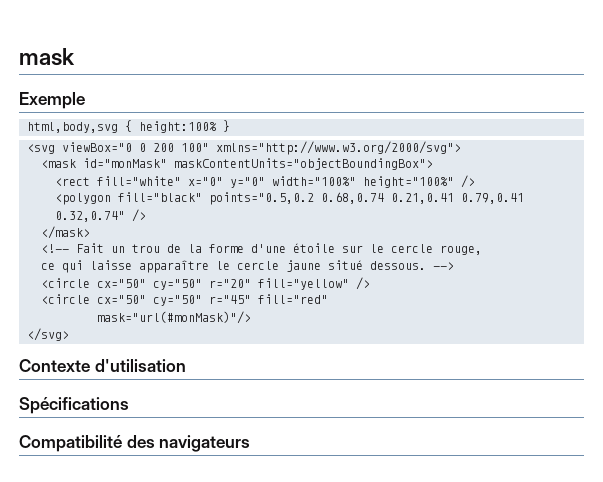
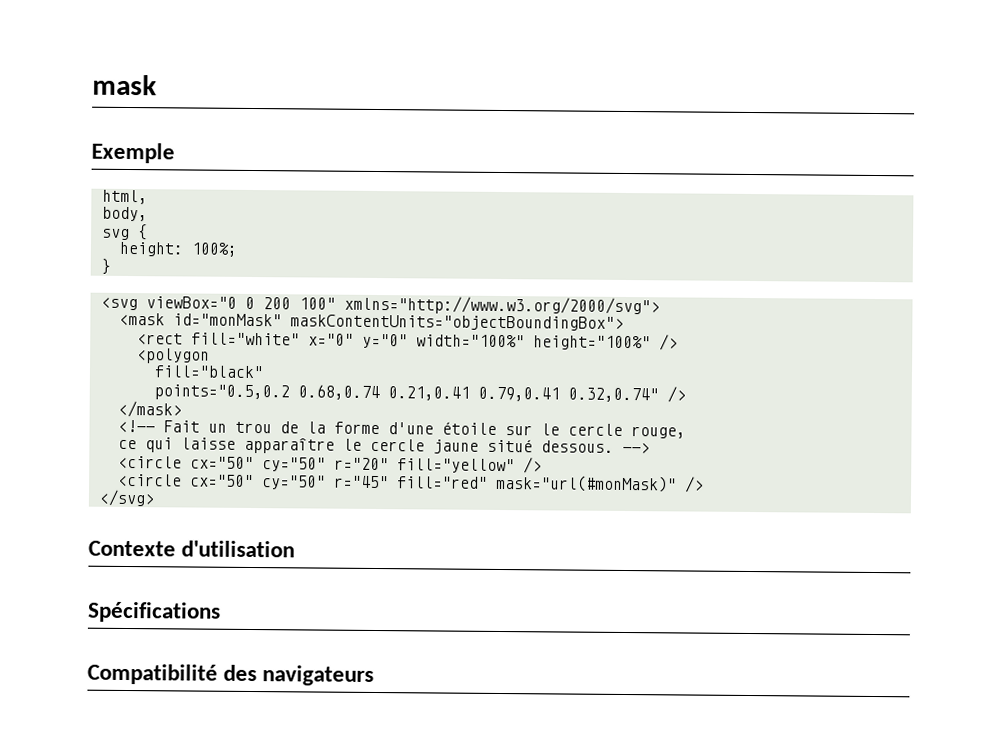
- html,body,svg { height:100% }
+ html,
+ body,
+ svg {
+ height: 100%;
+ }
- <polygon fill="black" points="0.5,0.2 0.68,0.74 0.21,0.41 0.79,0.41 0.32,0.74" />
+ <polygon
+ fill="black"
+ points="0.5,0.2 0.68,0.74 0.21,0.41 0.79,0.41 0.32,0.74" />
- <circle cx="50" cy="50" r="45" fill="red"
- mask="url(#monMask)"/>
+ <circle cx="50" cy="50" r="45" fill="red" mask="url(#monMask)" />

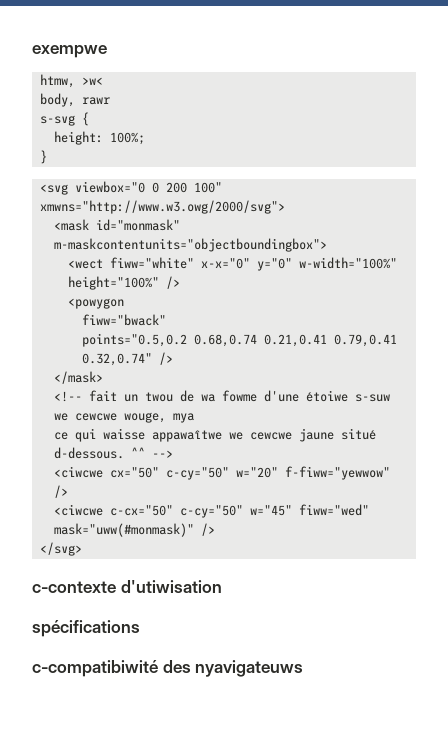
- mask
- Exemple
- html,
+ exempwe
+ htmw, >w<
- body,
- svg {
+ body, rawr
+ s-svg {
- <svg viewBox="0 0 200 100" xmlns="http://www.w3.org/2000/svg">
+ <svg viewbox="0 0 200 100" xmwns="http://www.w3.owg/2000/svg">
- <mask id="monMask" maskContentUnits="objectBoundingBox">
- <rect fill="white" x="0" y="0" width="100%" height="100%" />
+ <mask id="monmask" m-maskcontentunits="objectboundingbox">
+ <wect fiww="white" x-x="0" y="0" w-width="100%" height="100%" />
- <polygon
- fill="black"
+ <powygon
+ fiww="bwack"
- <!-- Fait un trou de la forme d'une étoile sur le cercle rouge,
- ce qui laisse apparaître le cercle jaune situé dessous. -->
- <circle cx="50" cy="50" r="20" fill="yellow" />
- <circle cx="50" cy="50" r="45" fill="red" mask="url(#monMask)" />
+ <!-- fait un twou de wa fowme d'une étoiwe s-suw we cewcwe wouge, mya
+ ce qui waisse appawaîtwe we cewcwe jaune situé d-dessous. ^^ -->
+ <ciwcwe cx="50" c-cy="50" w="20" f-fiww="yewwow" />
+ <ciwcwe c-cx="50" c-cy="50" w="45" fiww="wed" mask="uww(#monmask)" />
  </svg>
- Contexte d'utilisation
- Spécifications
- Compatibilité des navigateurs
+ c-contexte d'utiwisation
+ spécifications
+ c-compatibiwité des nyavigateuws

